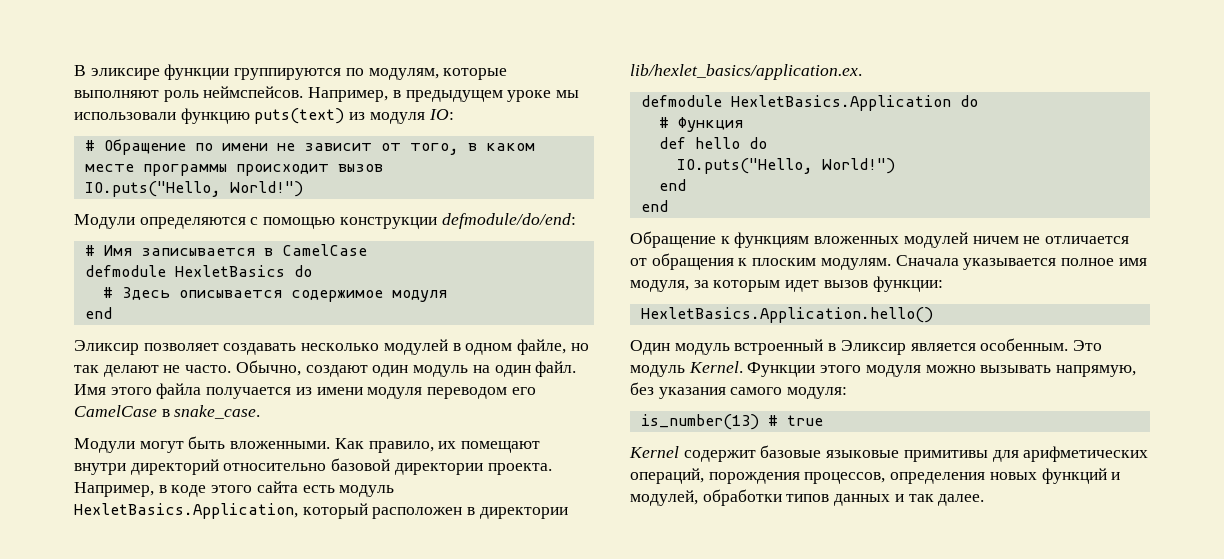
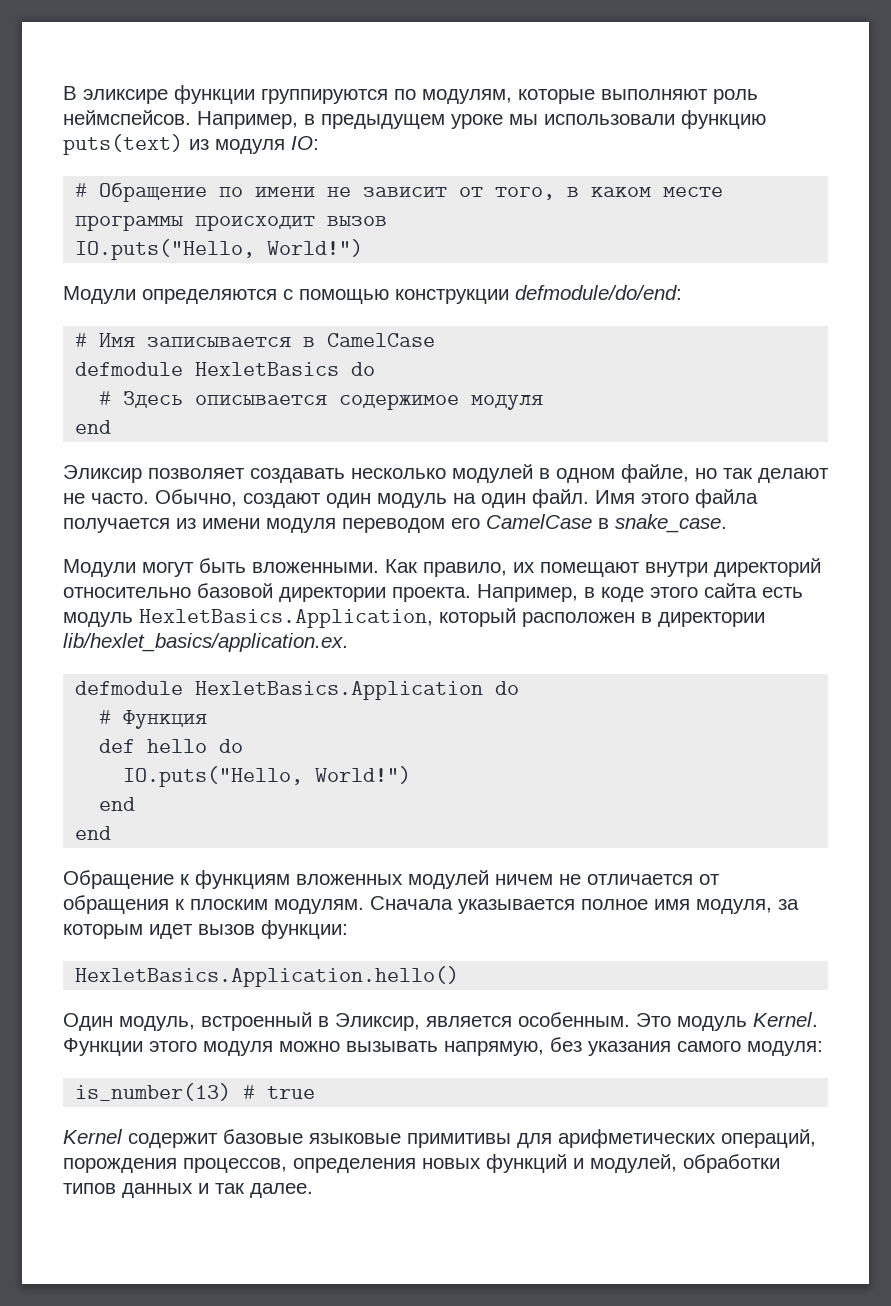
- Один модуль встроенный в Эликсир является особенным.
+ Один модуль, встроенный в Эликсир, является особенным.

